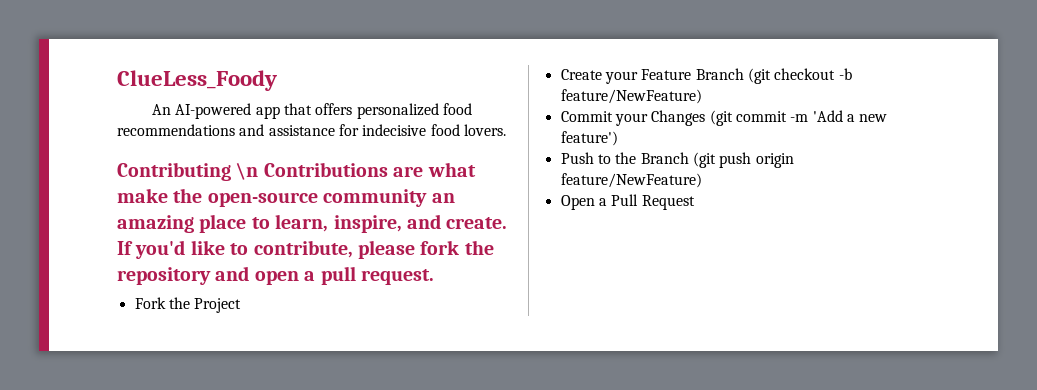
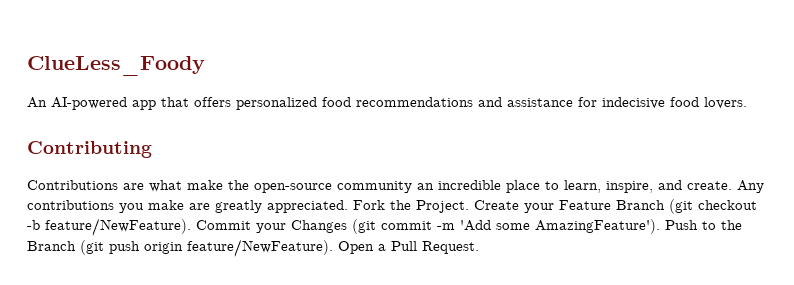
- Contributing \n Contributions are what make the open-source community an amazing place to learn, inspire, and create.
+ Contributing
+ Contributions are what make the open-source community an incredible place to learn, inspire, and create.
- If you'd like to contribute, please fork the repository and open a pull request.
- Fork the Project
- Create your Feature Branch (git checkout -b feature/NewFeature)
- Commit your Changes (git commit -m 'Add a new feature')
- Push to the Branch (git push origin feature/NewFeature)
- Open a Pull Request
+ Any contributions you make are greatly appreciated. Fork the Project. Create your Feature Branch (git checkout -b feature/NewFeature). Commit your Changes (git commit -m 'Add some AmazingFeature'). Push to the Branch (git push origin feature/NewFeature). Open a Pull Request.

